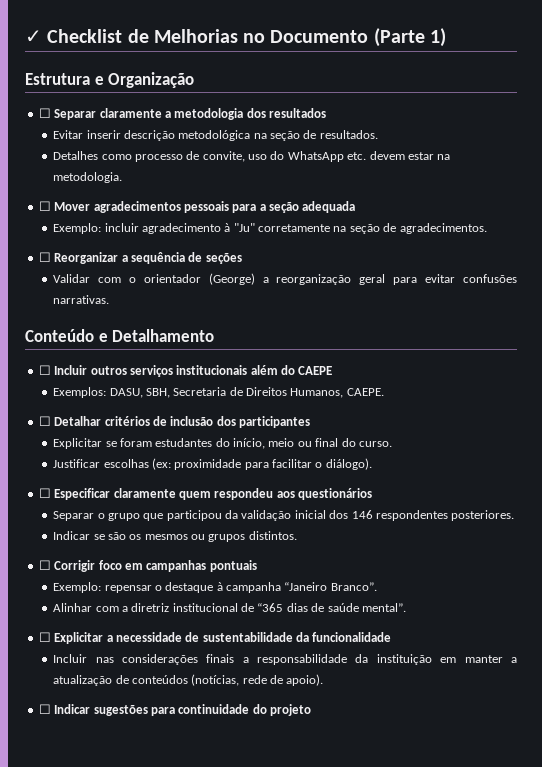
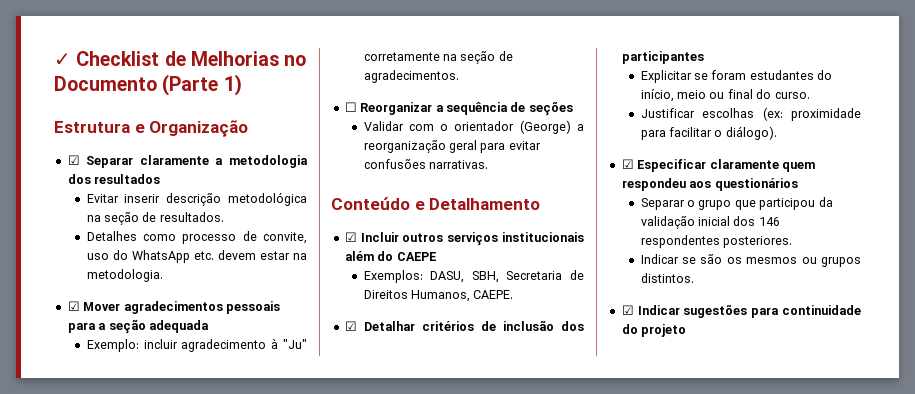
- ☐ Separar claramente a metodologia dos resultados
+ ☑ Separar claramente a metodologia dos resultados
- ☐ Mover agradecimentos pessoais para a seção adequada
+ ☑ Mover agradecimentos pessoais para a seção adequada
- ☐ Incluir outros serviços institucionais além do CAEPE
+ ☑ Incluir outros serviços institucionais além do CAEPE
- ☐ Detalhar critérios de inclusão dos participantes
+ ☑ Detalhar critérios de inclusão dos participantes
- ☐ Especificar claramente quem respondeu aos questionários
+ ☑ Especificar claramente quem respondeu aos questionários
- ☐ Corrigir foco em campanhas pontuais
- Exemplo: repensar o destaque à campanha “Janeiro Branco”.
- Alinhar com a diretriz institucional de “365 dias de saúde mental”.
- ☐ Explicitar a necessidade de sustentabilidade da funcionalidade
- Incluir nas considerações finais a responsabilidade da instituição em manter a atualização de conteúdos (notícias, rede de apoio).
- ☐ Indicar sugestões para continuidade do projeto
+ ☑ Indicar sugestões para continuidade do projeto

